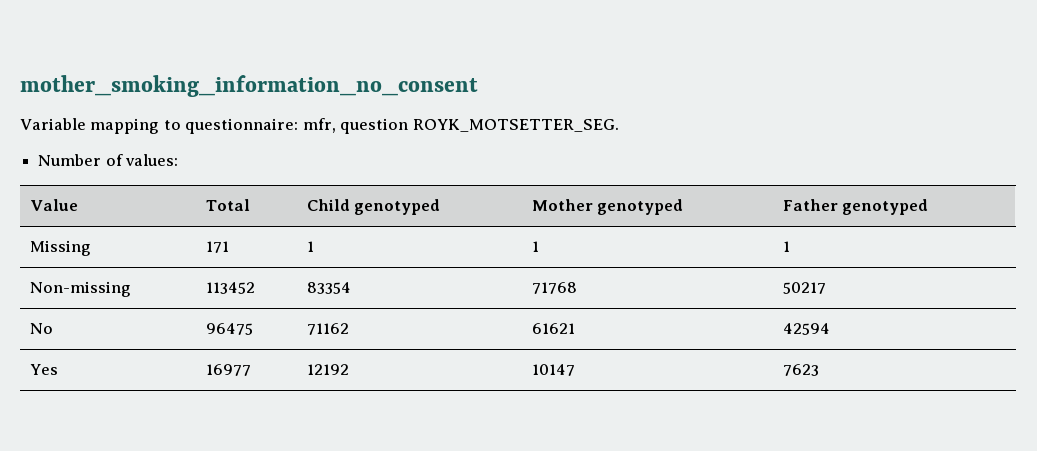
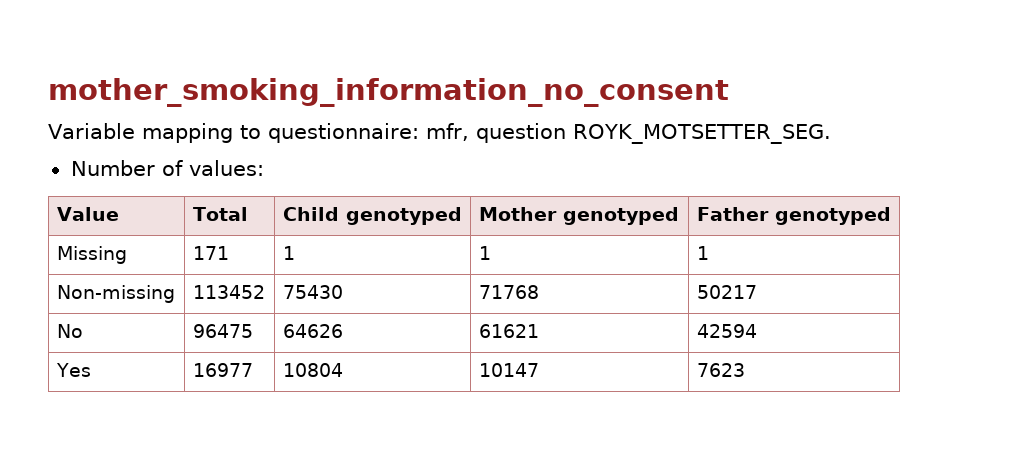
- Non-missing | 113452 | 83354 | 71768 | 50217
+ Non-missing | 113452 | 75430 | 71768 | 50217
- No | 96475 | 71162 | 61621 | 42594
+ No | 96475 | 64626 | 61621 | 42594
- Yes | 16977 | 12192 | 10147 | 7623
+ Yes | 16977 | 10804 | 10147 | 7623

